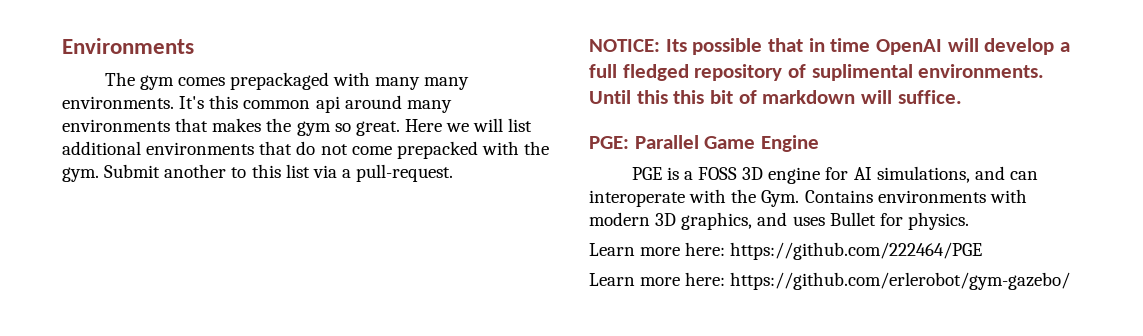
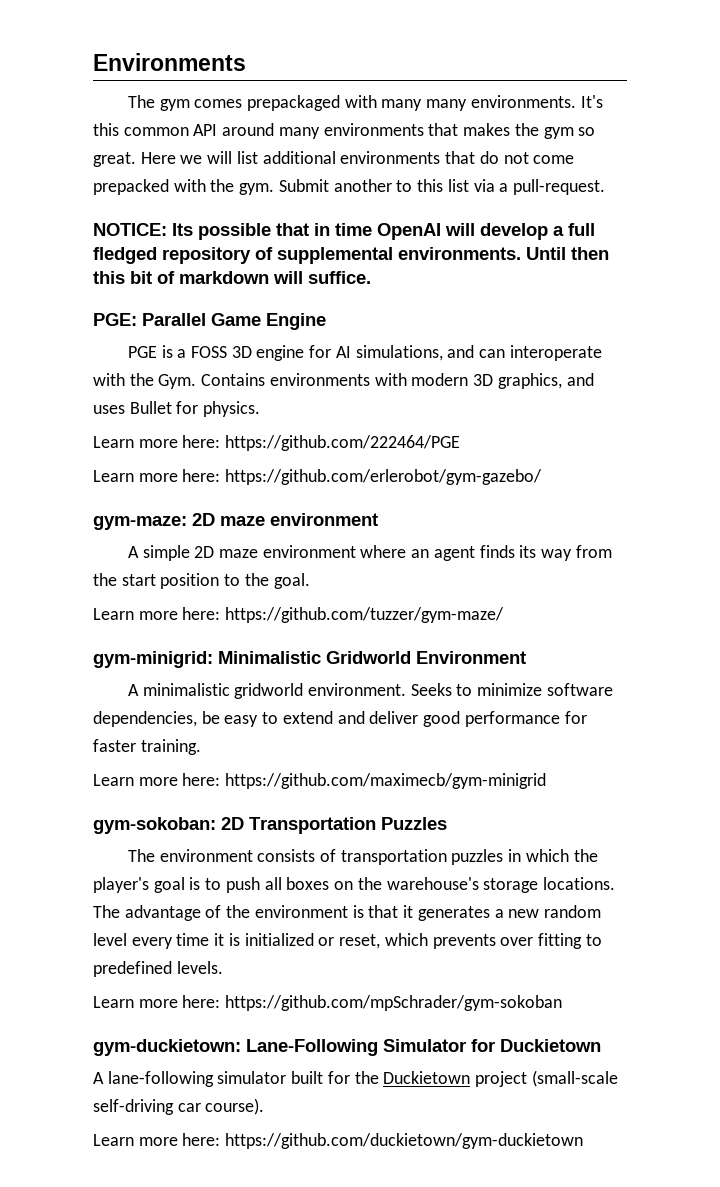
- It's this common api around many environments that makes the gym so great.
+ It's this common API around many environments that makes the gym so great.
- NOTICE: Its possible that in time OpenAI will develop a full fledged repository of suplimental environments.
+ NOTICE: Its possible that in time OpenAI will develop a full fledged repository of supplemental environments.
- Until this this bit of markdown will suffice.
+ Until then this bit of markdown will suffice.
+ gym-maze: 2D maze environment
+ A simple 2D maze environment where an agent finds its way from the start position to the goal.
+ Learn more here: https://github.com/tuzzer/gym-maze/
+ gym-minigrid: Minimalistic Gridworld Environment
+ A minimalistic gridworld environment. Seeks to minimize software dependencies, be easy to extend and deliver good performance for faster training.
+ Learn more here: https://github.com/maximecb/gym-minigrid
+ gym-sokoban: 2D Transportation Puzzles
+ The environment consists of transportation puzzles in which the player's goal is to push all boxes on the warehouse's storage locations. The advantage of the environment is that it generates a new random level every time it is initialized or reset, which prevents over fitting to predefined levels.
+ Learn more here: https://github.com/mpSchrader/gym-sokoban
+ gym-duckietown: Lane-Following Simulator for Duckietown
+ A lane-following simulator built for the Duckietown project (small-scale self-driving car course).
+ Learn more here: https://github.com/duckietown/gym-duckietown

